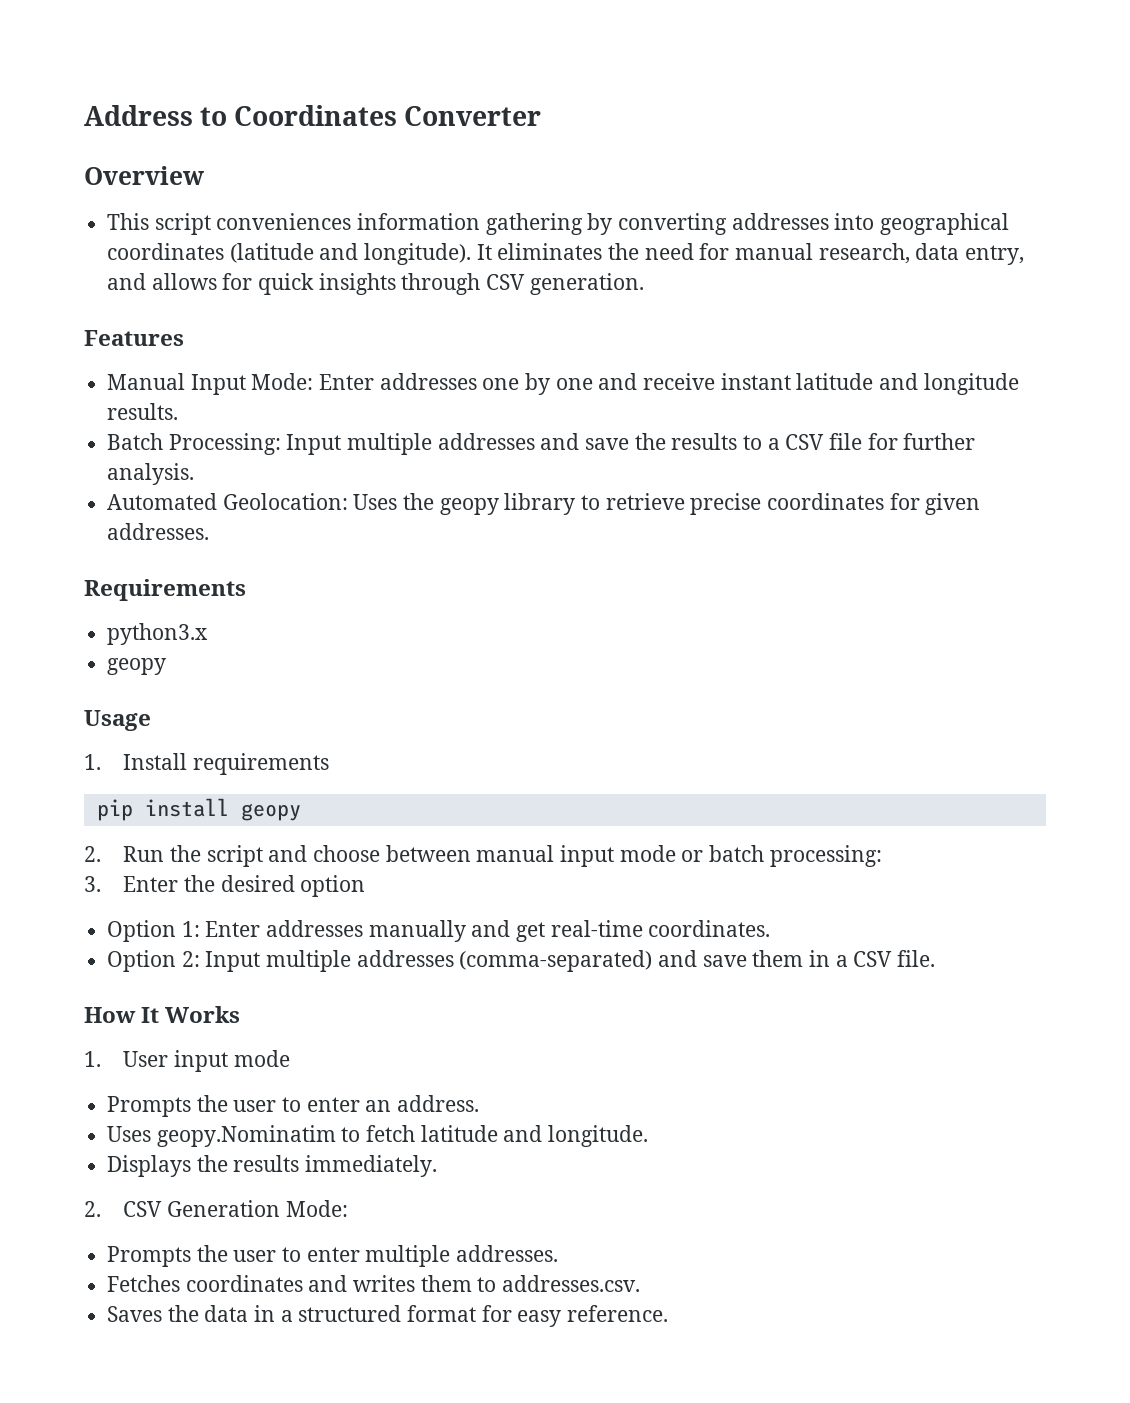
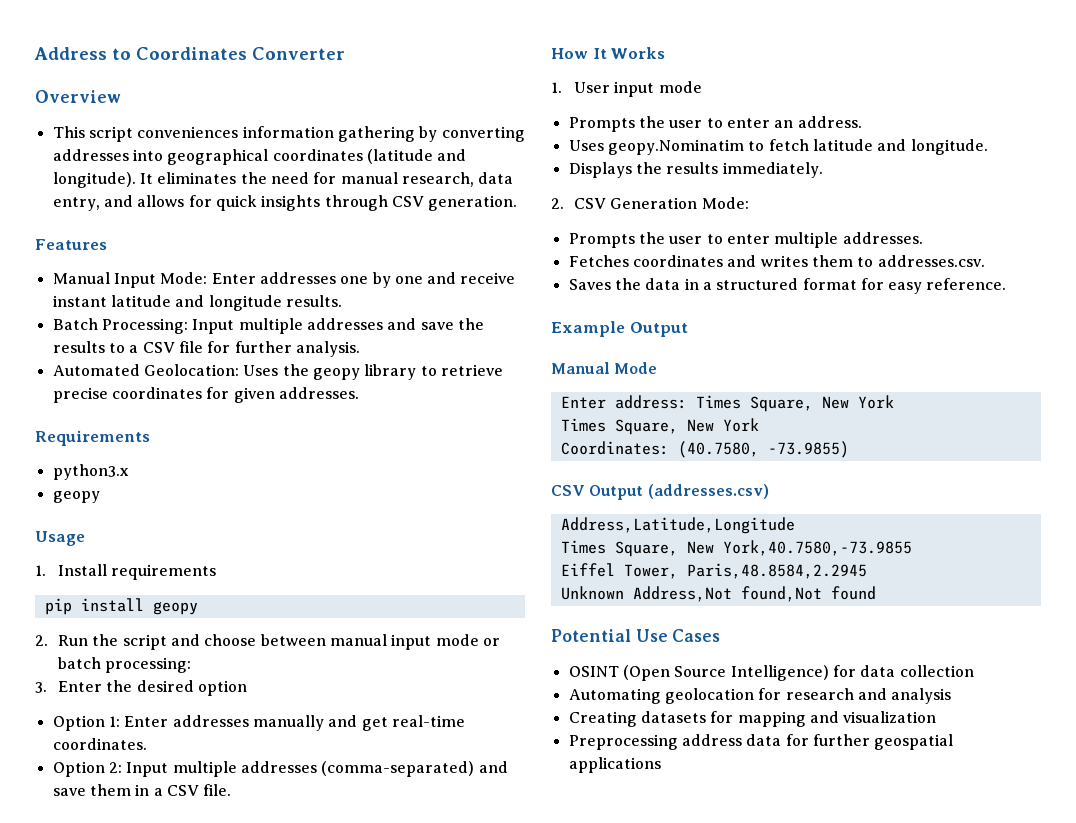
+ Example Output
+ Manual Mode
+ Enter address: Times Square, New York
+ Times Square, New York
+ Coordinates: (40.7580, -73.9855)
+ CSV Output (addresses.csv)
+ Address,Latitude,Longitude
+ Times Square, New York,40.7580,-73.9855
+ Eiffel Tower, Paris,48.8584,2.2945
+ Unknown Address,Not found,Not found
+ Potential Use Cases
+ OSINT (Open Source Intelligence) for data collection
+ Automating geolocation for research and analysis
+ Creating datasets for mapping and visualization
+ Preprocessing address data for further geospatial applications

